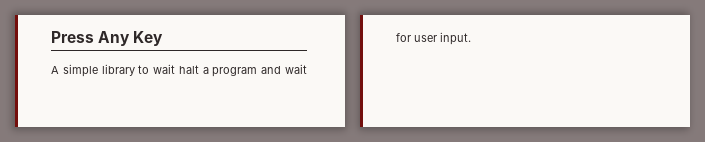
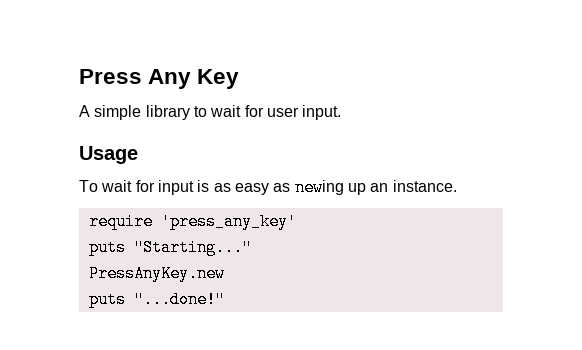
- A simple library to wait halt a program and wait for user input.
+ A simple library to wait for user input.
+ Usage
+ To wait for input is as easy as newing up an instance.
+ require 'press_any_key'
+ puts "Starting..."
+ PressAnyKey.new
+ puts "...done!"

